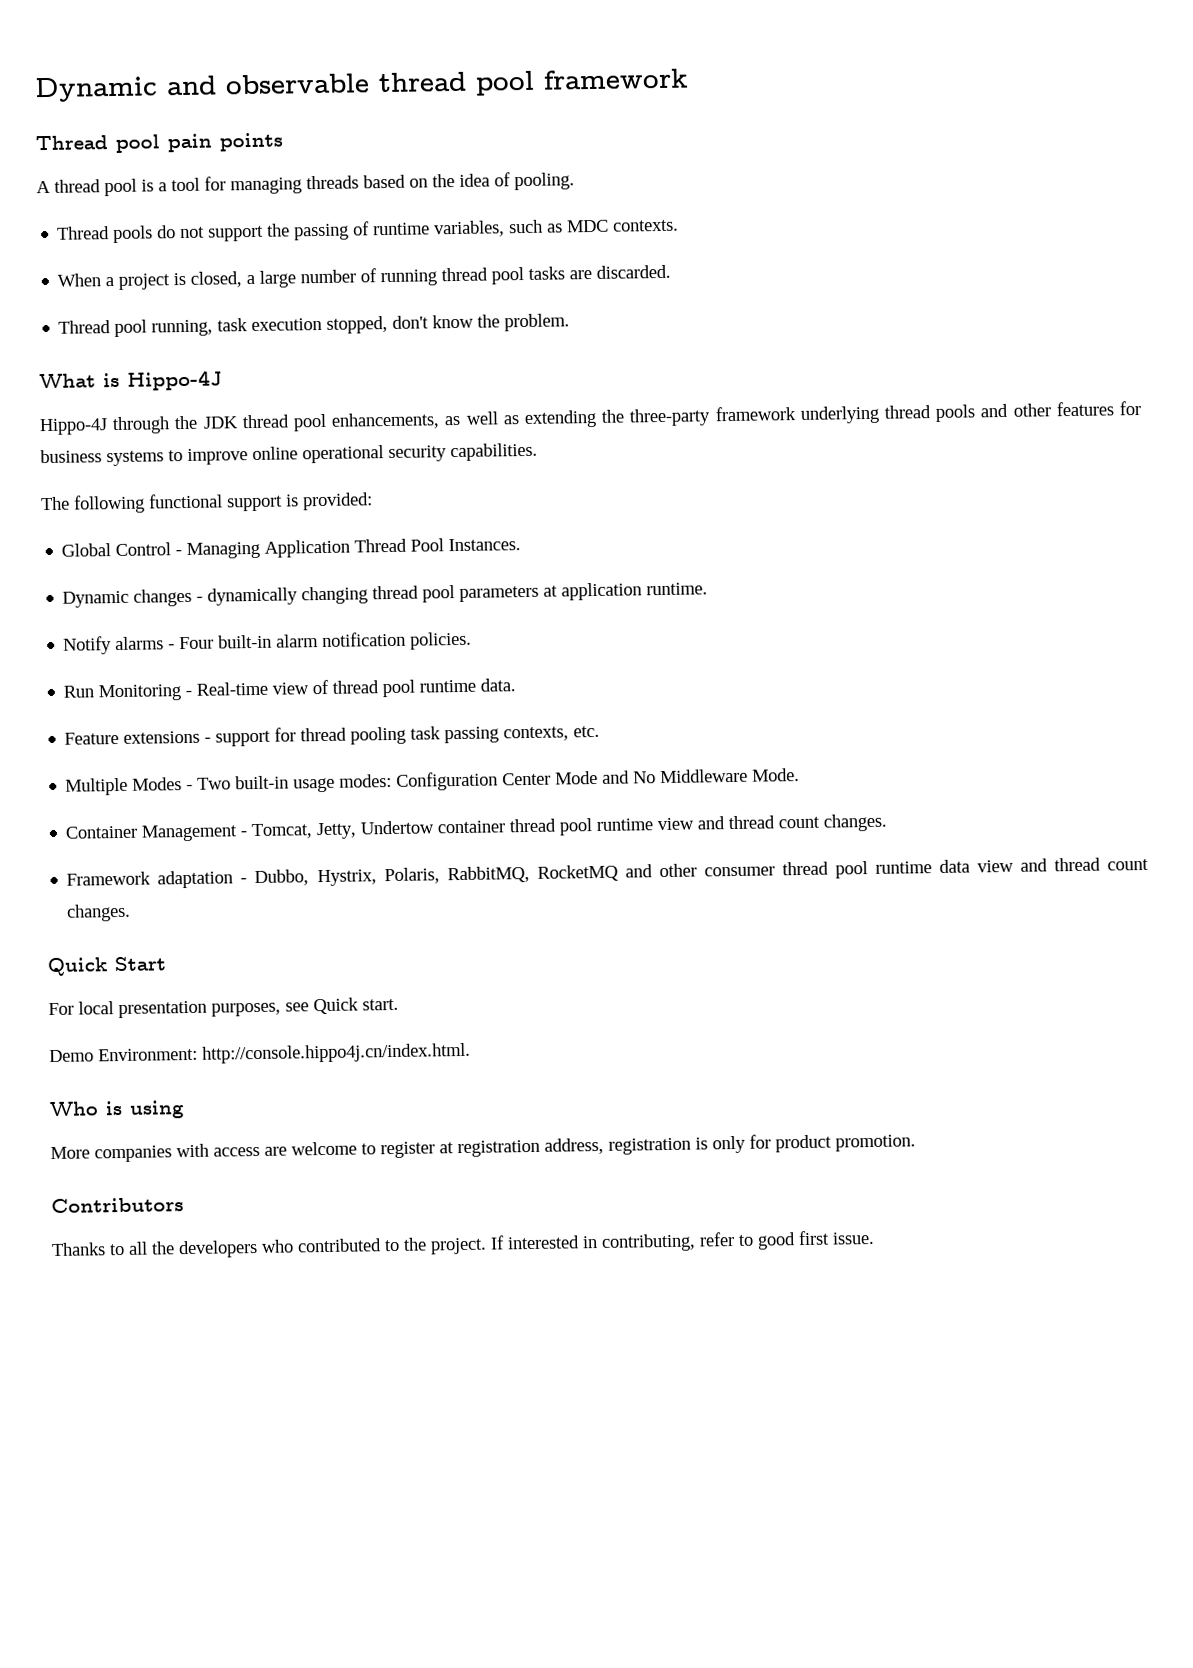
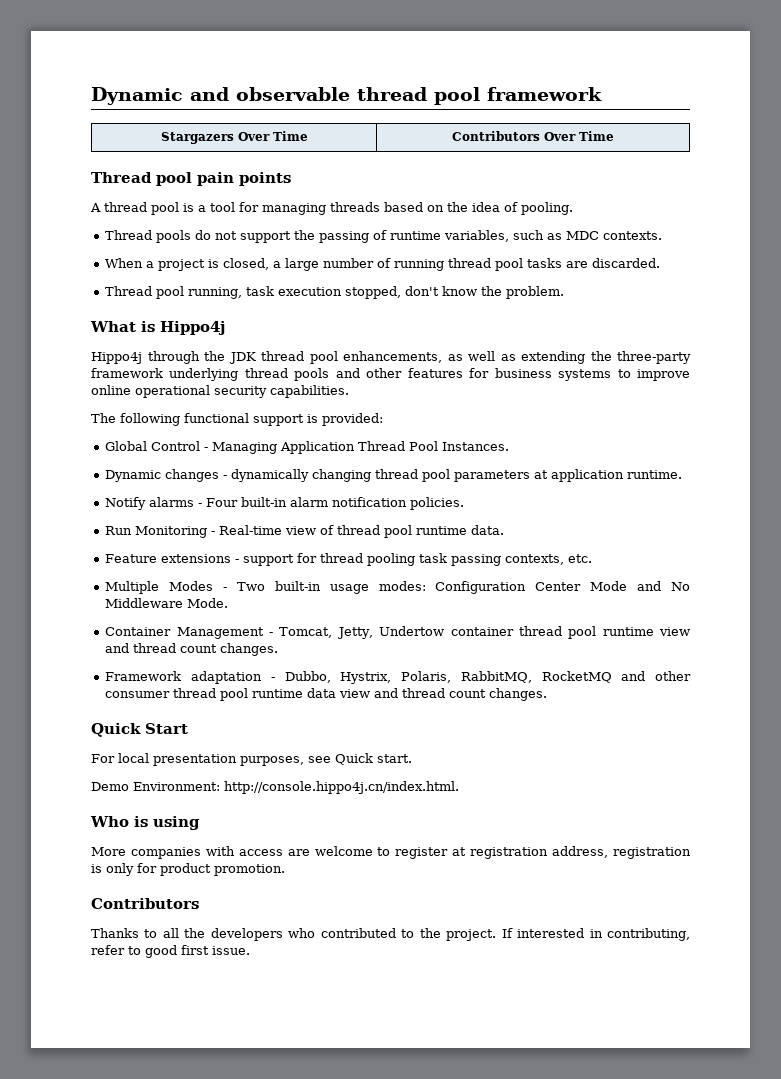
+ Stargazers Over Time | Contributors Over Time
- What is Hippo-4J
- Hippo-4J through the JDK thread pool enhancements, as well as extending the three-party framework underlying thread pools and other features for business systems to improve online operational security capabilities.
+ What is Hippo4j
+ Hippo4j through the JDK thread pool enhancements, as well as extending the three-party framework underlying thread pools and other features for business systems to improve online operational security capabilities.

